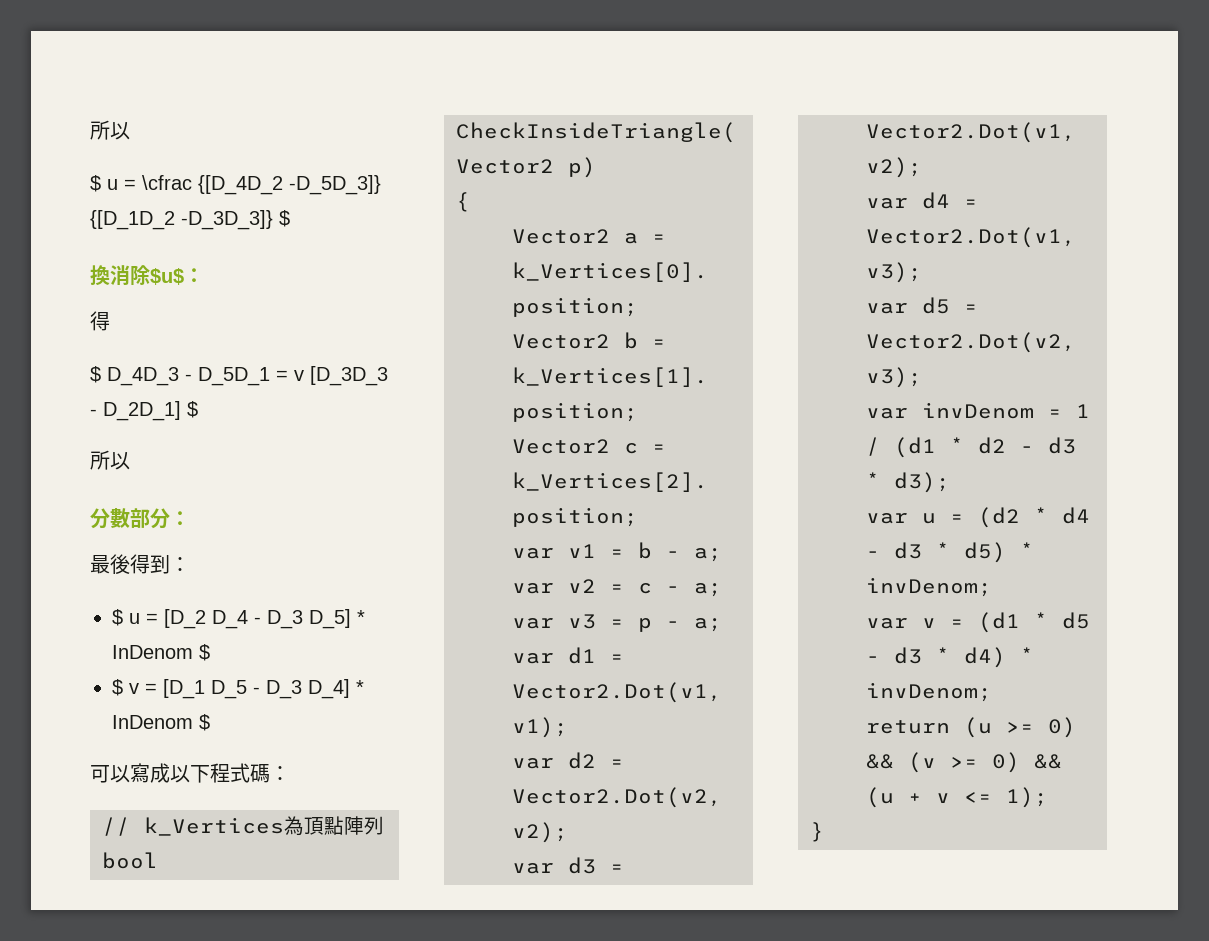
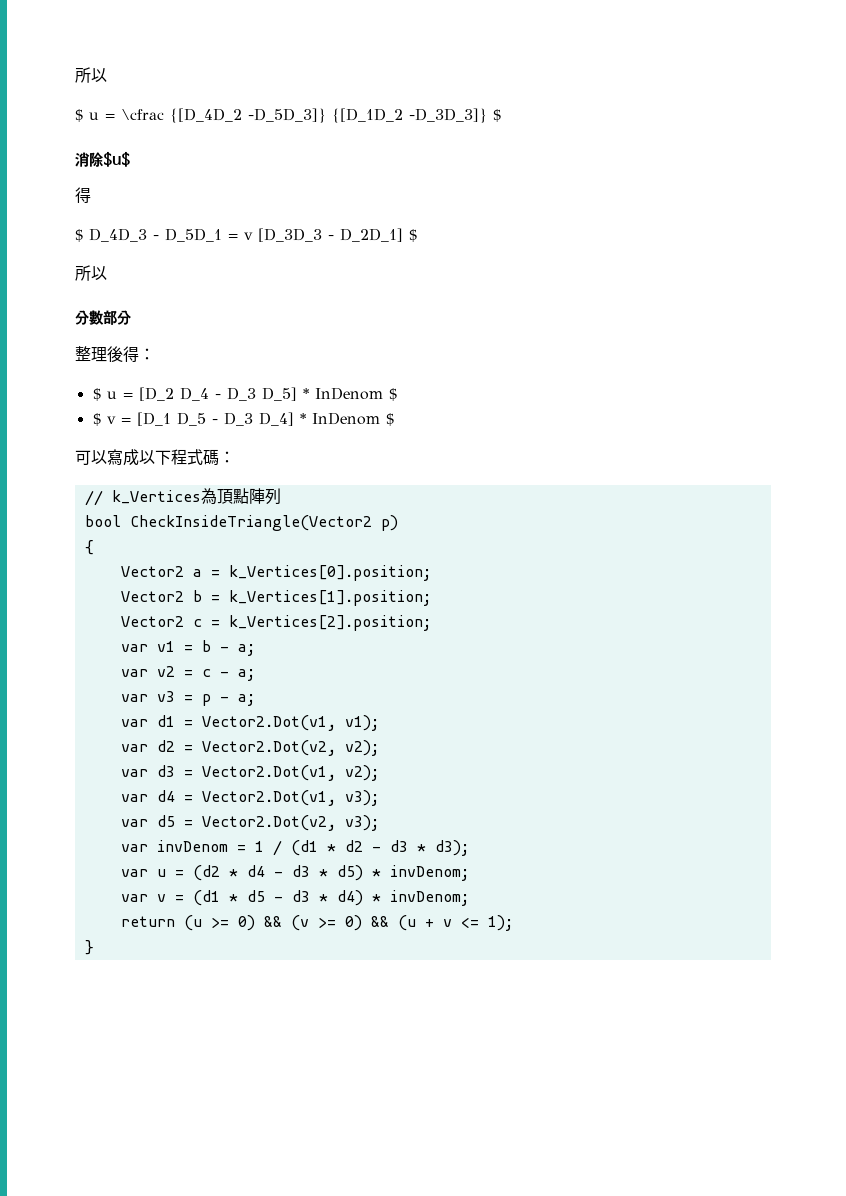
- 換消除$u$：
+ 消除$u$
- 分數部分：
- 最後得到：
+ 分數部分
+ 整理後得：

